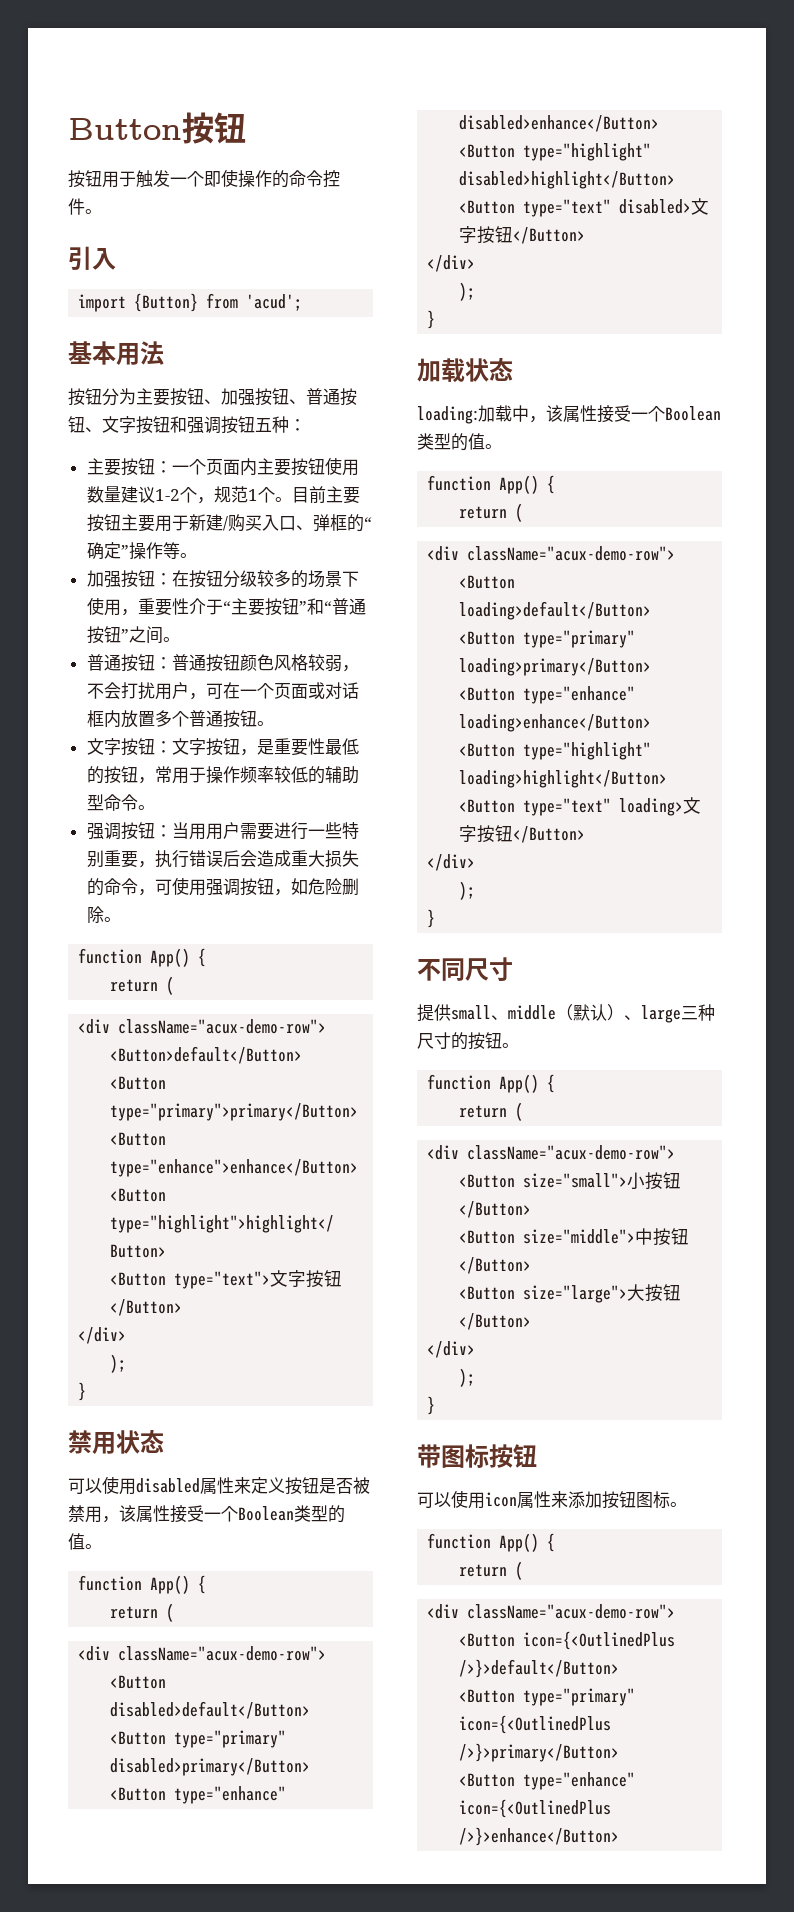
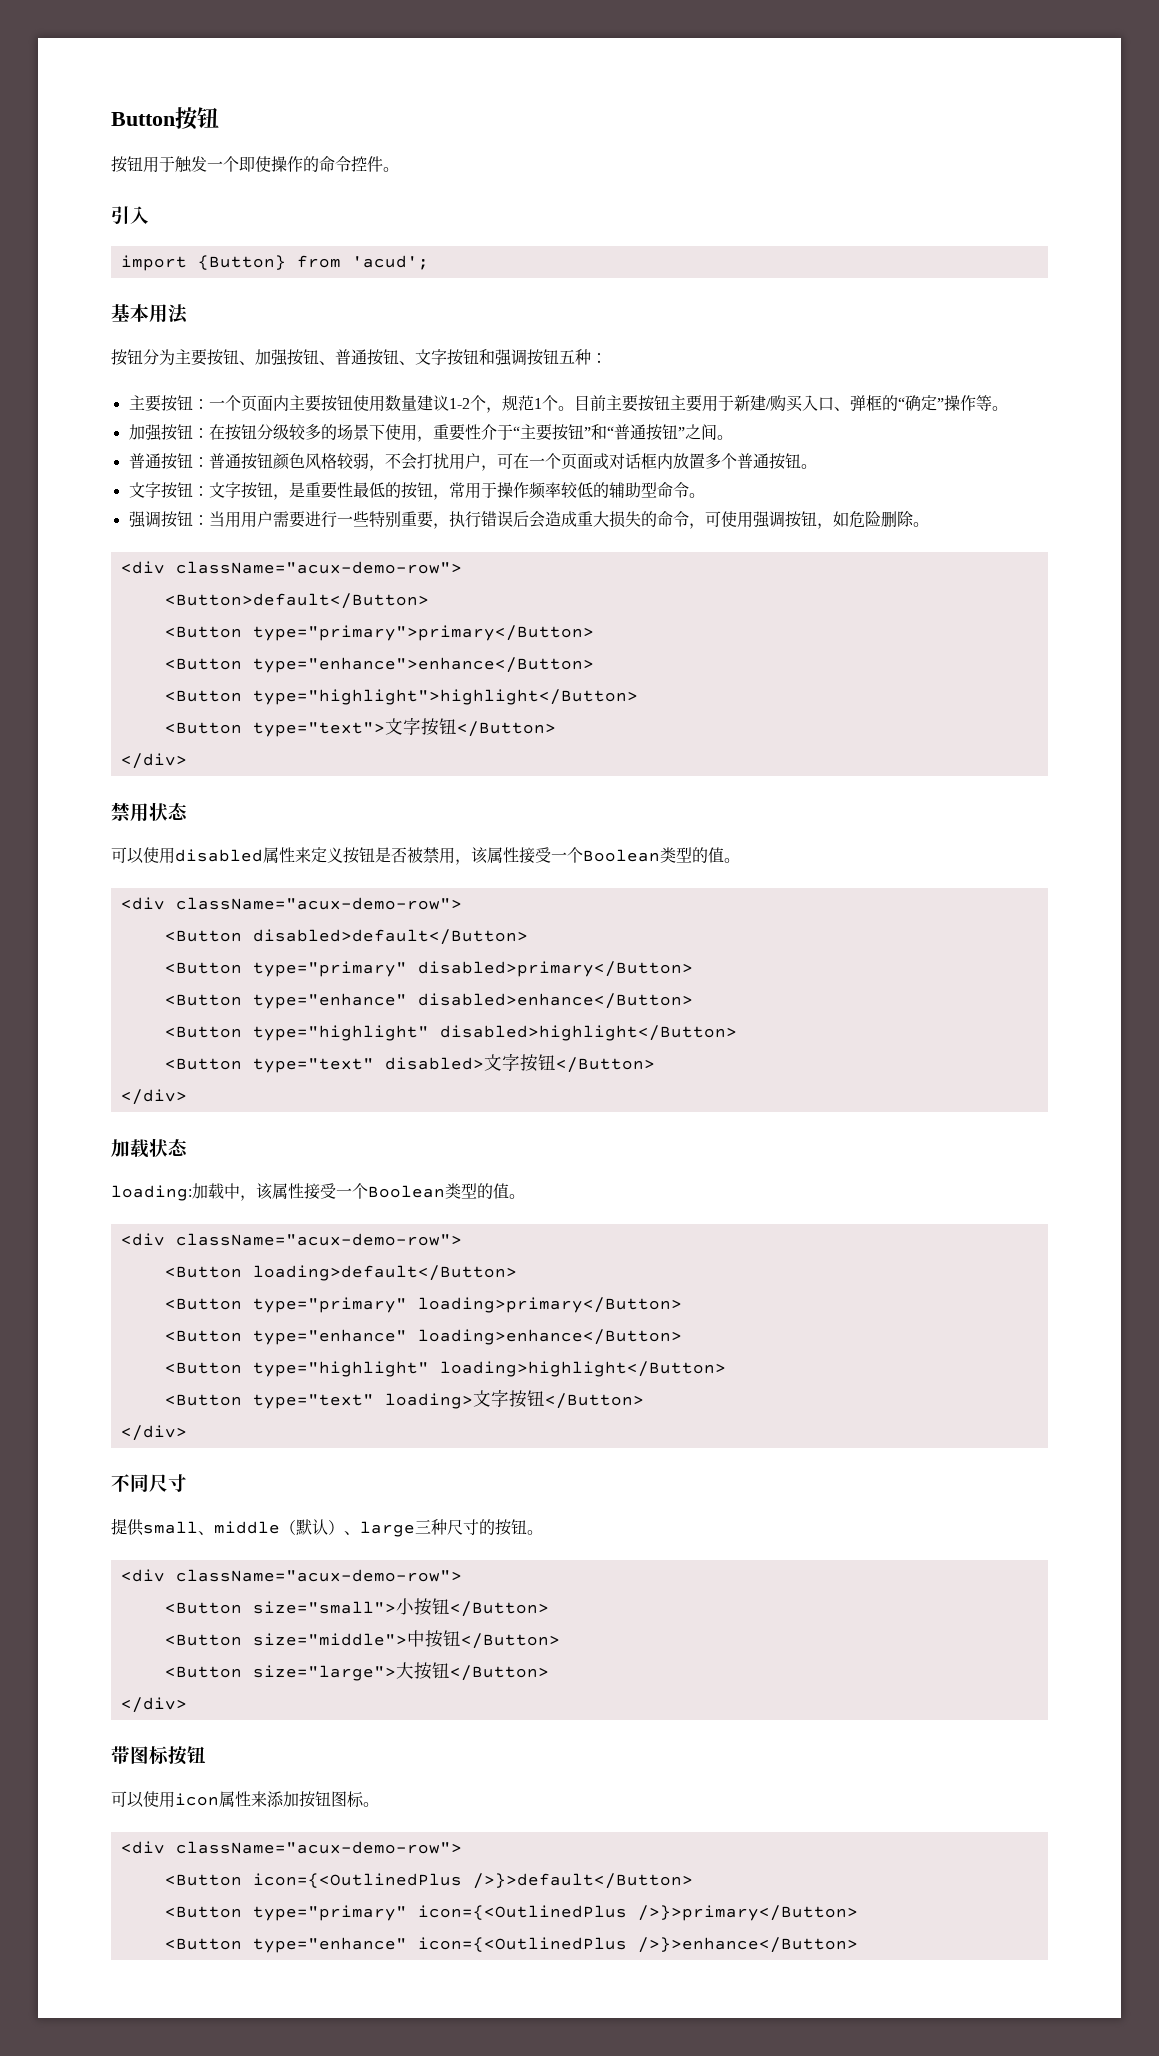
  强调按钮：当⽤用户需要进⾏⼀些特别重要，执⾏错误后会造成重⼤损失的命令，可使⽤强调按钮，如危险删除。
- function App() {
- return (
  <Button type="text">文字按钮</Button>
  </div>
- );
- }
  可以使用disabled属性来定义按钮是否被禁用，该属性接受一个Boolean类型的值。
- function App() {
- return (
  <Button type="text" disabled>文字按钮</Button>
  </div>
- );
- }
  loading:加载中，该属性接受一个Boolean类型的值。
- function App() {
- return (
  <Button type="text" loading>文字按钮</Button>
  </div>
- );
- }
  提供small、middle（默认）、large三种尺寸的按钮。
- function App() {
- return (
  <Button size="large">大按钮</Button>
  </div>
- );
- }
  可以使用icon属性来添加按钮图标。
- function App() {
- return (

